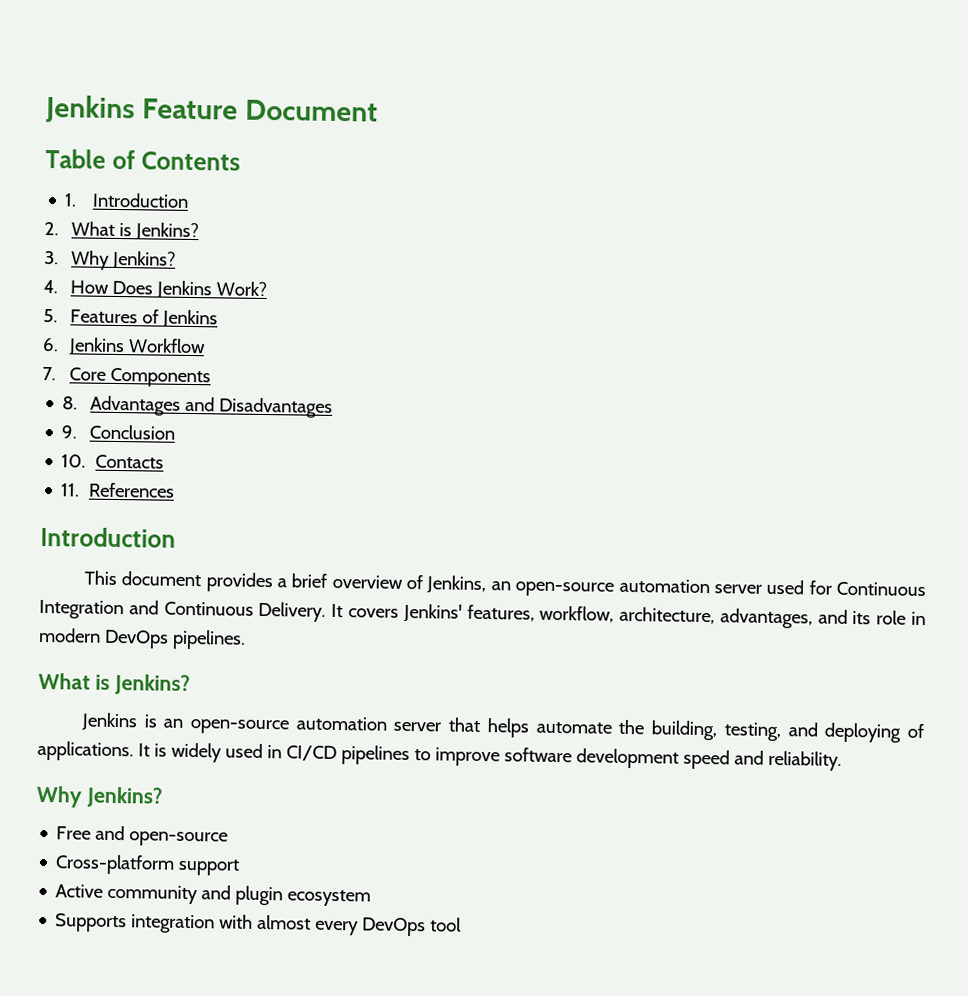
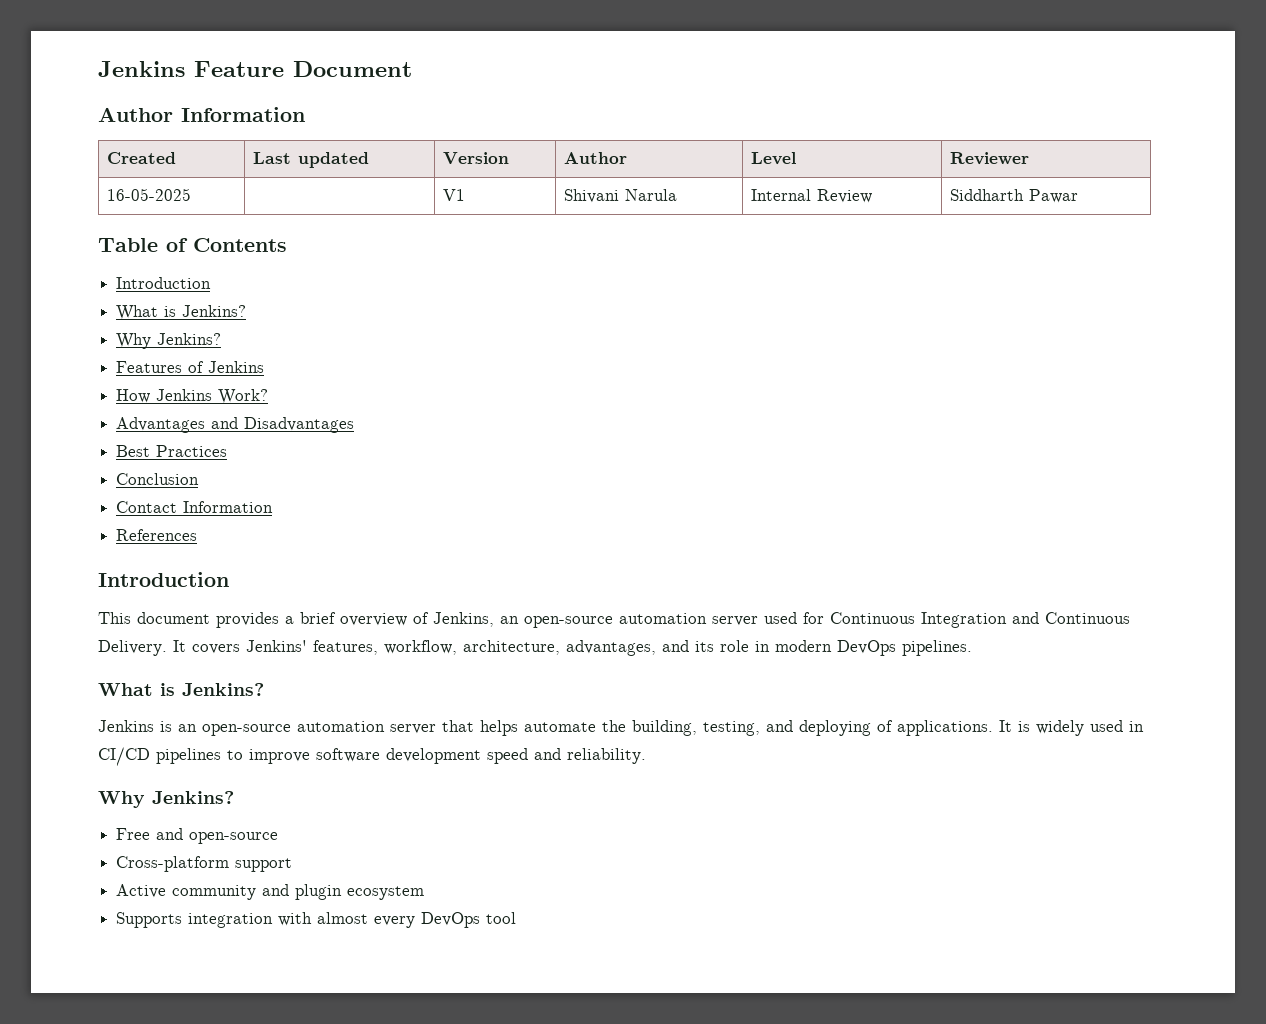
+ Author Information
+ Created | Last updated | Version | Author | Level | Reviewer
+ 16-05-2025 | | V1 | Shivani Narula | Internal Review | Siddharth Pawar
  Table of Contents
- 1. Introduction
- 2. What is Jenkins?
- 3. Why Jenkins?
- 4. How Does Jenkins Work?
- 5. Features of Jenkins
- 6. Jenkins Workflow
- 7. Core Components
- 8. Advantages and Disadvantages
+ Introduction
+ What is Jenkins?
+ Why Jenkins?
+ Features of Jenkins
+ How Jenkins Work?
+ Advantages and Disadvantages
- 9. Conclusion
+ Best Practices
+ Conclusion
- 10. Contacts
- 11. References
+ Contact Information
+ References

